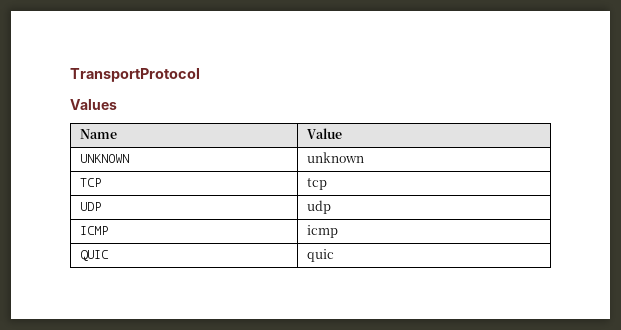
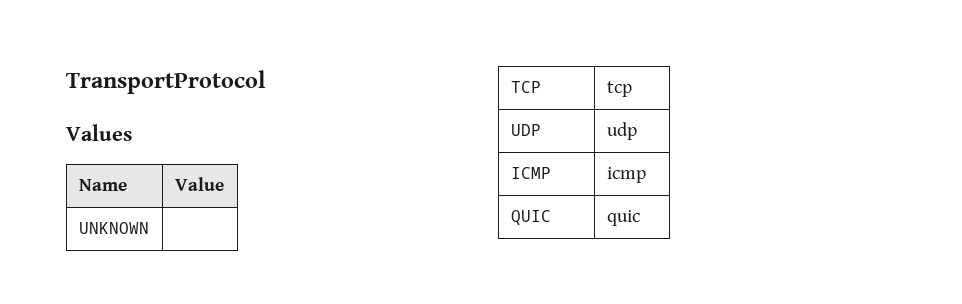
- UNKNOWN | unknown
+ UNKNOWN |

